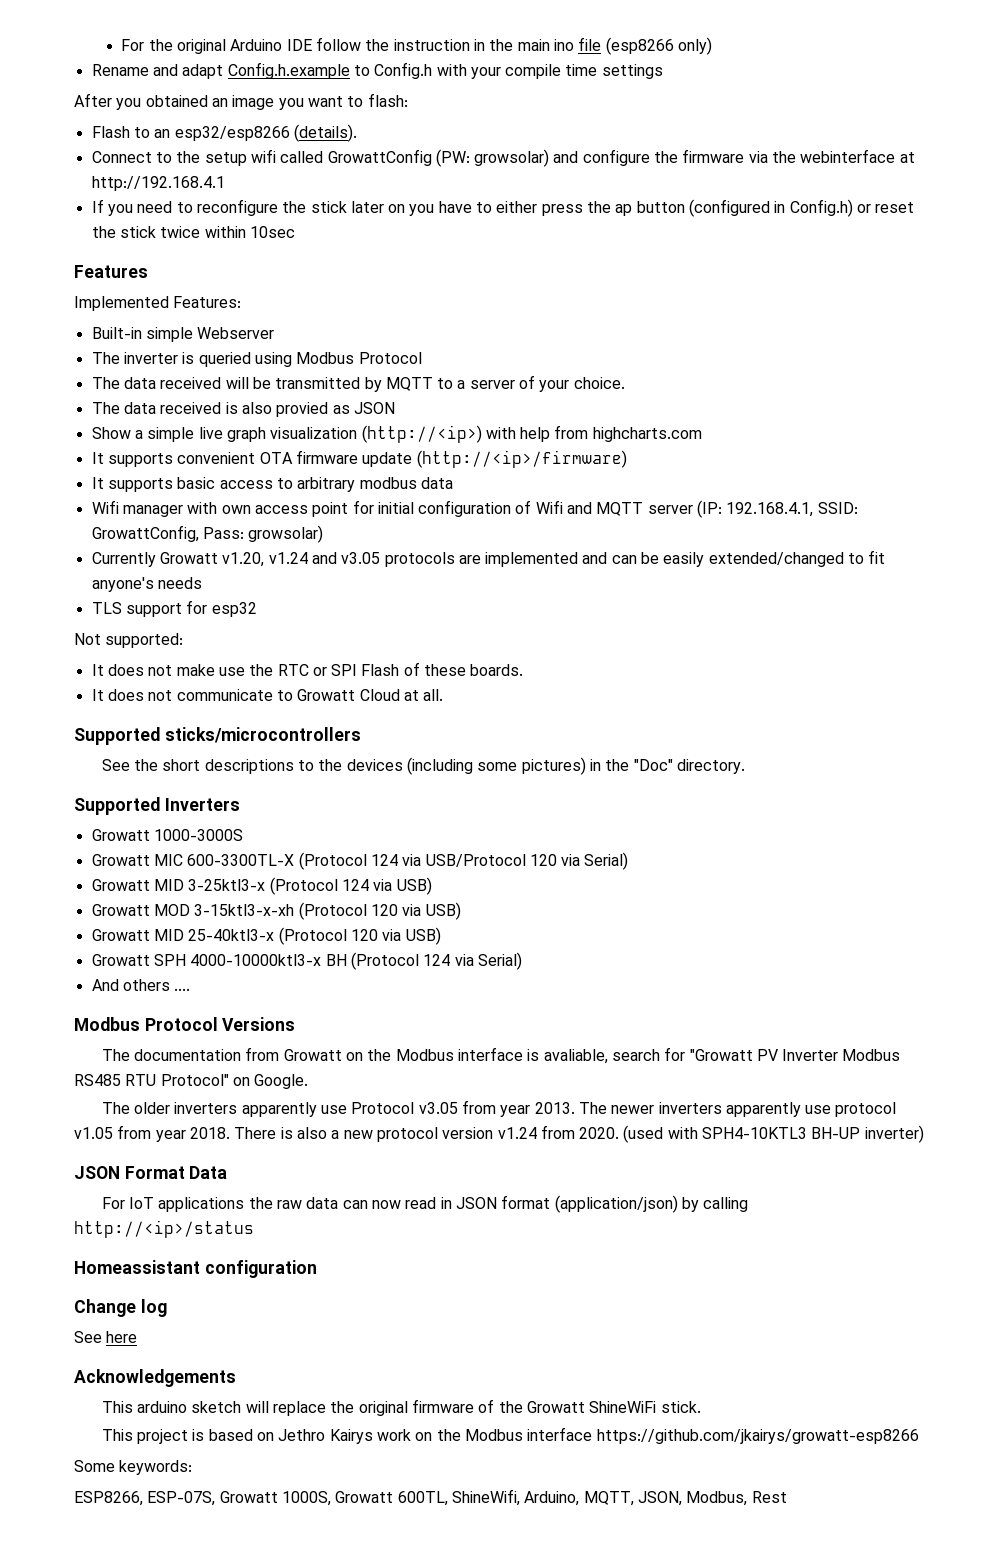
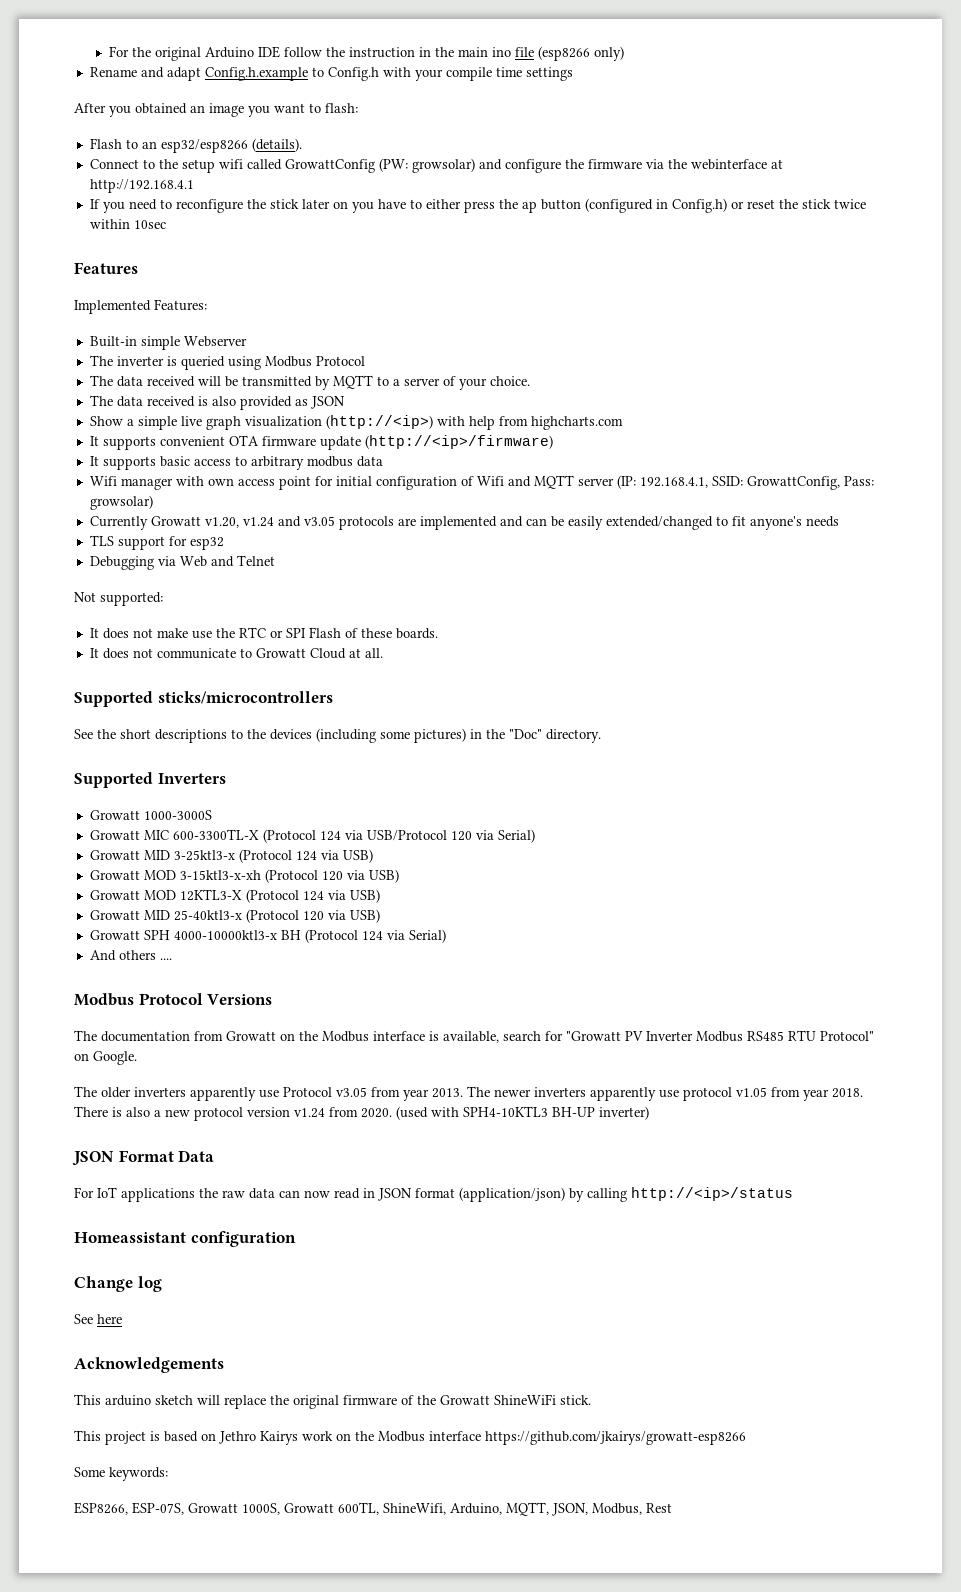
- The data received is also provied as JSON
+ The data received is also provided as JSON
+ Debugging via Web and Telnet
+ Growatt MOD 12KTL3-X (Protocol 124 via USB)
- The documentation from Growatt on the Modbus interface is avaliable, search for "Growatt PV Inverter Modbus RS485 RTU Protocol" on Google.
+ The documentation from Growatt on the Modbus interface is available, search for "Growatt PV Inverter Modbus RS485 RTU Protocol" on Google.

